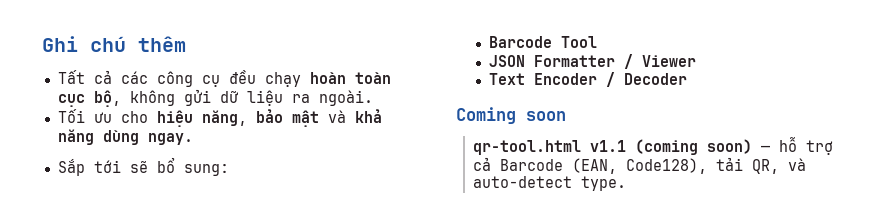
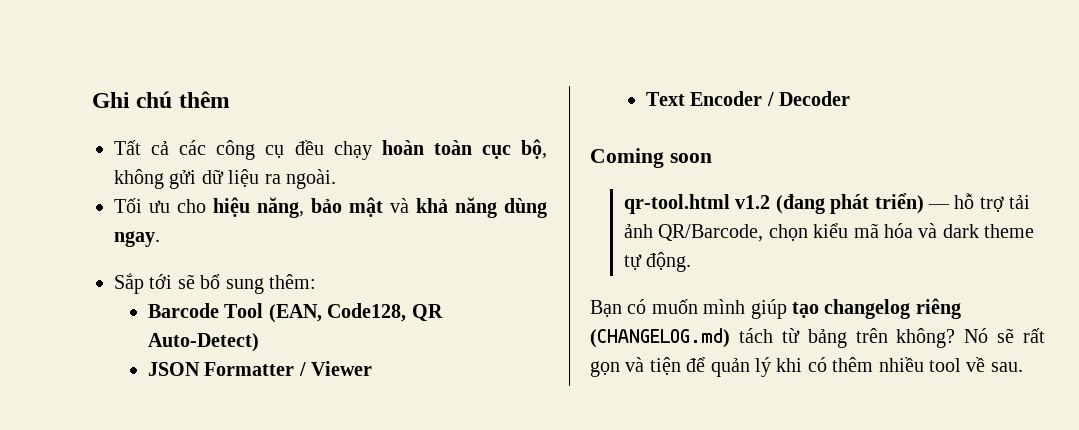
- Sắp tới sẽ bổ sung:
+ Sắp tới sẽ bổ sung thêm:
- Barcode Tool
+ Barcode Tool (EAN, Code128, QR Auto-Detect)
- qr-tool.html v1.1 (coming soon) — hỗ trợ cả Barcode (EAN, Code128), tải QR, và auto-detect type.
+ qr-tool.html v1.2 (đang phát triển) — hỗ trợ tải ảnh QR/Barcode, chọn kiểu mã hóa và dark theme tự động.
+ Bạn có muốn mình giúp tạo changelog riêng (CHANGELOG.md) tách từ bảng trên không? Nó sẽ rất gọn và tiện để quản lý khi có thêm nhiều tool về sau.

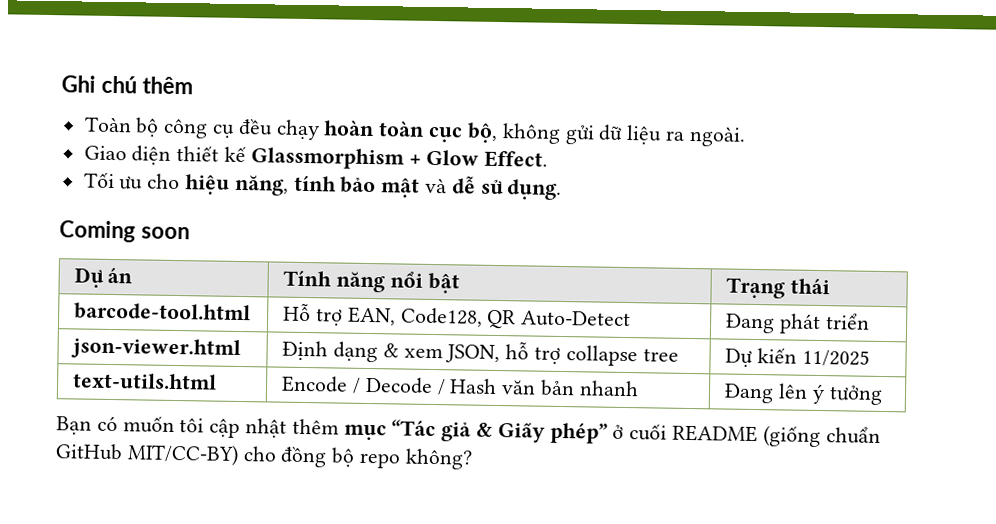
- Tất cả các công cụ đều chạy hoàn toàn cục bộ, không gửi dữ liệu ra ngoài.
+ Toàn bộ công cụ đều chạy hoàn toàn cục bộ, không gửi dữ liệu ra ngoài.
+ Giao diện thiết kế Glassmorphism + Glow Effect.
- Tối ưu cho hiệu năng, bảo mật và khả năng dùng ngay.
- Sắp tới sẽ bổ sung thêm:
- Barcode Tool (EAN, Code128, QR Auto-Detect)
- JSON Formatter / Viewer
- Text Encoder / Decoder
+ Tối ưu cho hiệu năng, tính bảo mật và dễ sử dụng.
  Coming soon
- qr-tool.html v1.2 (đang phát triển) — hỗ trợ tải ảnh QR/Barcode, chọn kiểu mã hóa và dark theme tự động.
- Bạn có muốn mình giúp tạo changelog riêng (CHANGELOG.md) tách từ bảng trên không? Nó sẽ rất gọn và tiện để quản lý khi có thêm nhiều tool về sau.
+ Dự án | Tính năng nổi bật | Trạng thái
+ barcode-tool.html | Hỗ trợ EAN, Code128, QR Auto-Detect | Đang phát triển
+ json-viewer.html | Định dạng & xem JSON, hỗ trợ collapse tree | Dự kiến 11/2025
+ text-utils.html | Encode / Decode / Hash văn bản nhanh | Đang lên ý tưởng
+ Bạn có muốn tôi cập nhật thêm mục “Tác giả & Giấy phép” ở cuối README (giống chuẩn GitHub MIT/CC-BY) cho đồng bộ repo không?

